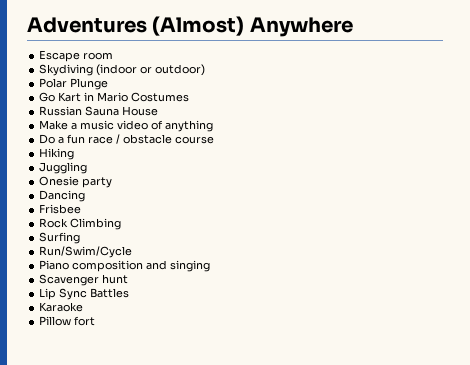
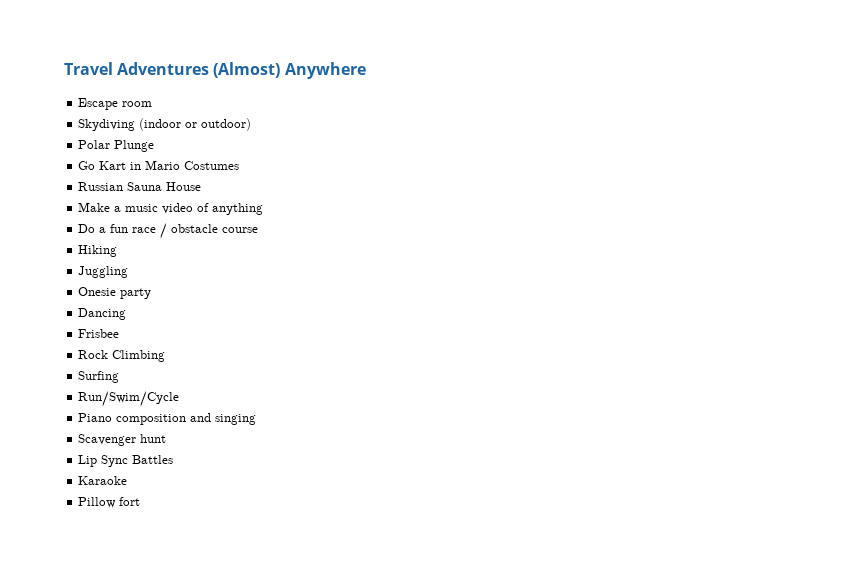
- Adventures (Almost) Anywhere
+ Travel Adventures (Almost) Anywhere

